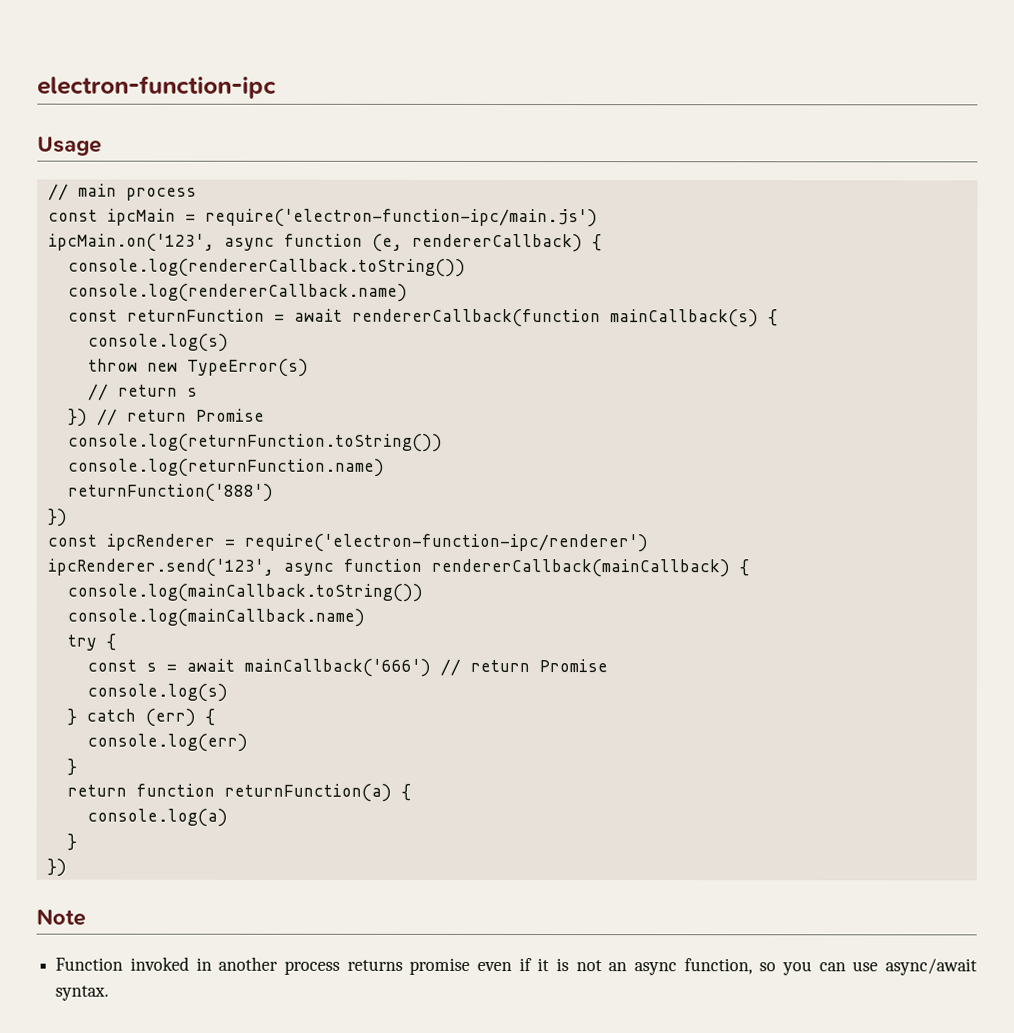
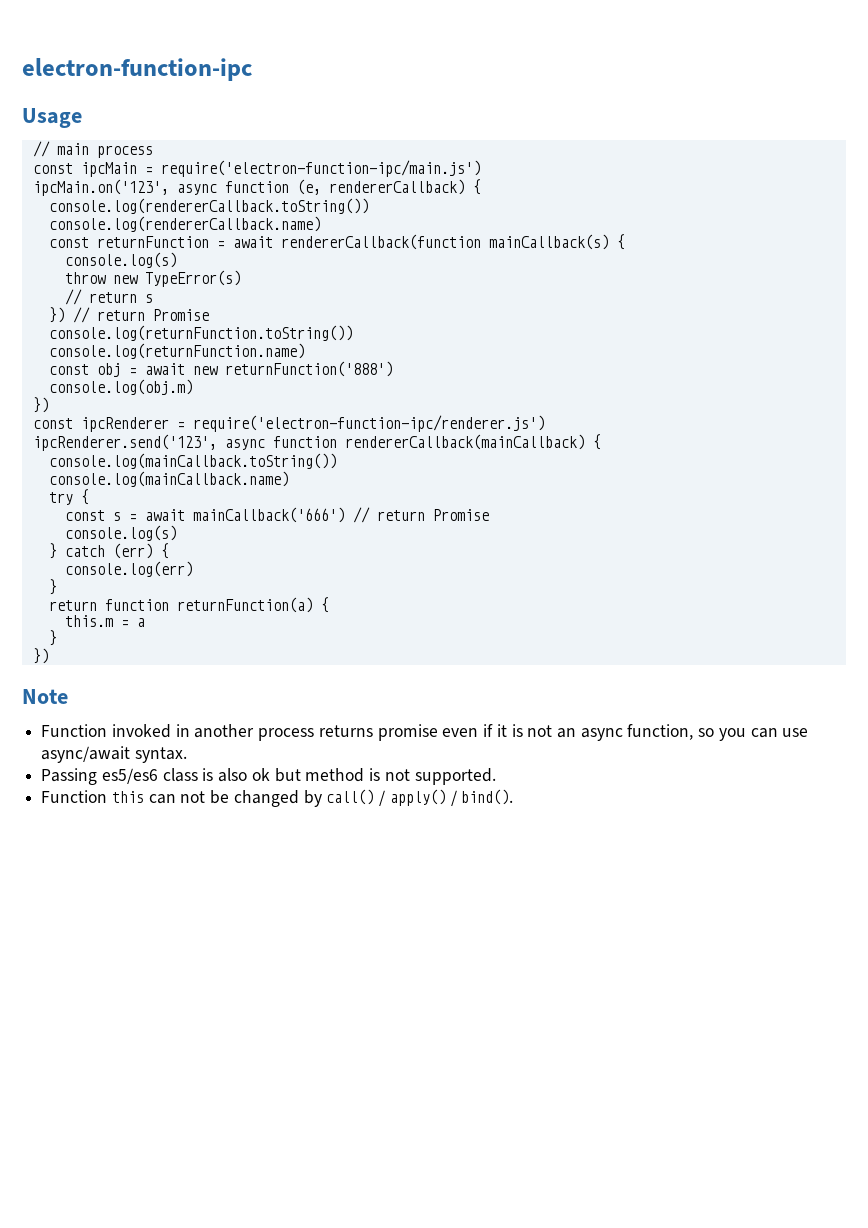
- returnFunction('888')
+ const obj = await new returnFunction('888')
+ console.log(obj.m)
- const ipcRenderer = require('electron-function-ipc/renderer')
+ const ipcRenderer = require('electron-function-ipc/renderer.js')
- console.log(a)
+ this.m = a
+ Passing es5/es6 class is also ok but method is not supported.
+ Function this can not be changed by call() / apply() / bind().

